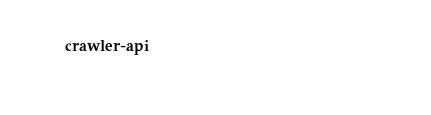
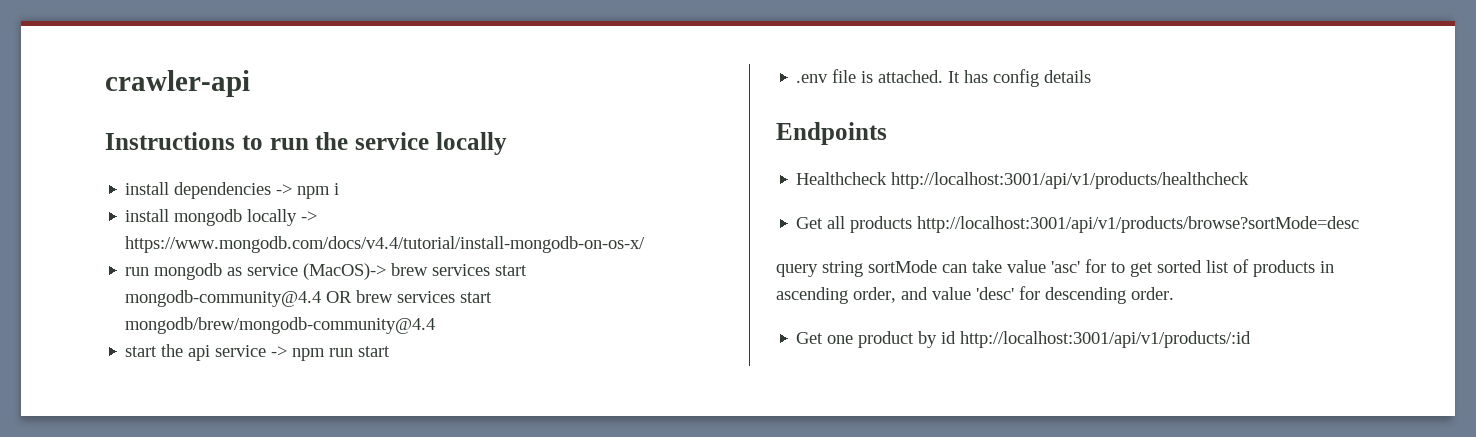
+ Instructions to run the service locally
+ install dependencies -> npm i
+ install mongodb locally -> https://www.mongodb.com/docs/v4.4/tutorial/install-mongodb-on-os-x/
+ run mongodb as service (MacOS)-> brew services start mongodb-community@4.4 OR brew services start mongodb/brew/mongodb-community@4.4
+ start the api service -> npm run start
+ .env file is attached. It has config details
+ Endpoints
+ Healthcheck http://localhost:3001/api/v1/products/healthcheck
+ Get all products http://localhost:3001/api/v1/products/browse?sortMode=desc
+ query string sortMode can take value 'asc' for to get sorted list of products in ascending order, and value 'desc' for descending order.
+ Get one product by id http://localhost:3001/api/v1/products/:id

